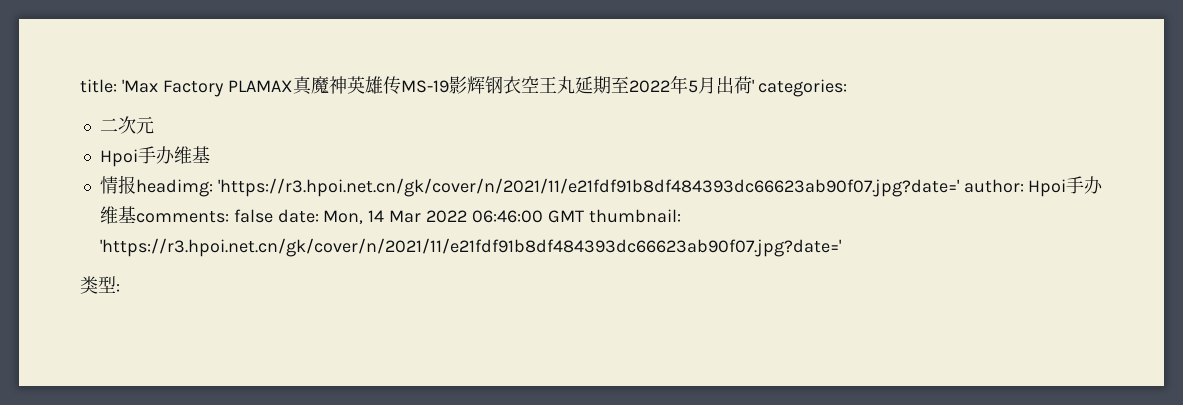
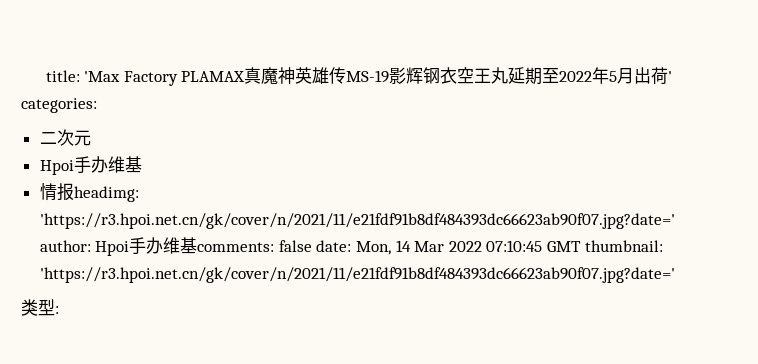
- 情报headimg: 'https://r3.hpoi.net.cn/gk/cover/n/2021/11/e21fdf91b8df484393dc66623ab90f07.jpg?date=' author: Hpoi手办维基comments: false date: Mon, 14 Mar 2022 06:46:00 GMT thumbnail: 'https://r3.hpoi.net.cn/gk/cover/n/2021/11/e21fdf91b8df484393dc66623ab90f07.jpg?date='
+ 情报headimg: 'https://r3.hpoi.net.cn/gk/cover/n/2021/11/e21fdf91b8df484393dc66623ab90f07.jpg?date=' author: Hpoi手办维基comments: false date: Mon, 14 Mar 2022 07:10:45 GMT thumbnail: 'https://r3.hpoi.net.cn/gk/cover/n/2021/11/e21fdf91b8df484393dc66623ab90f07.jpg?date='

